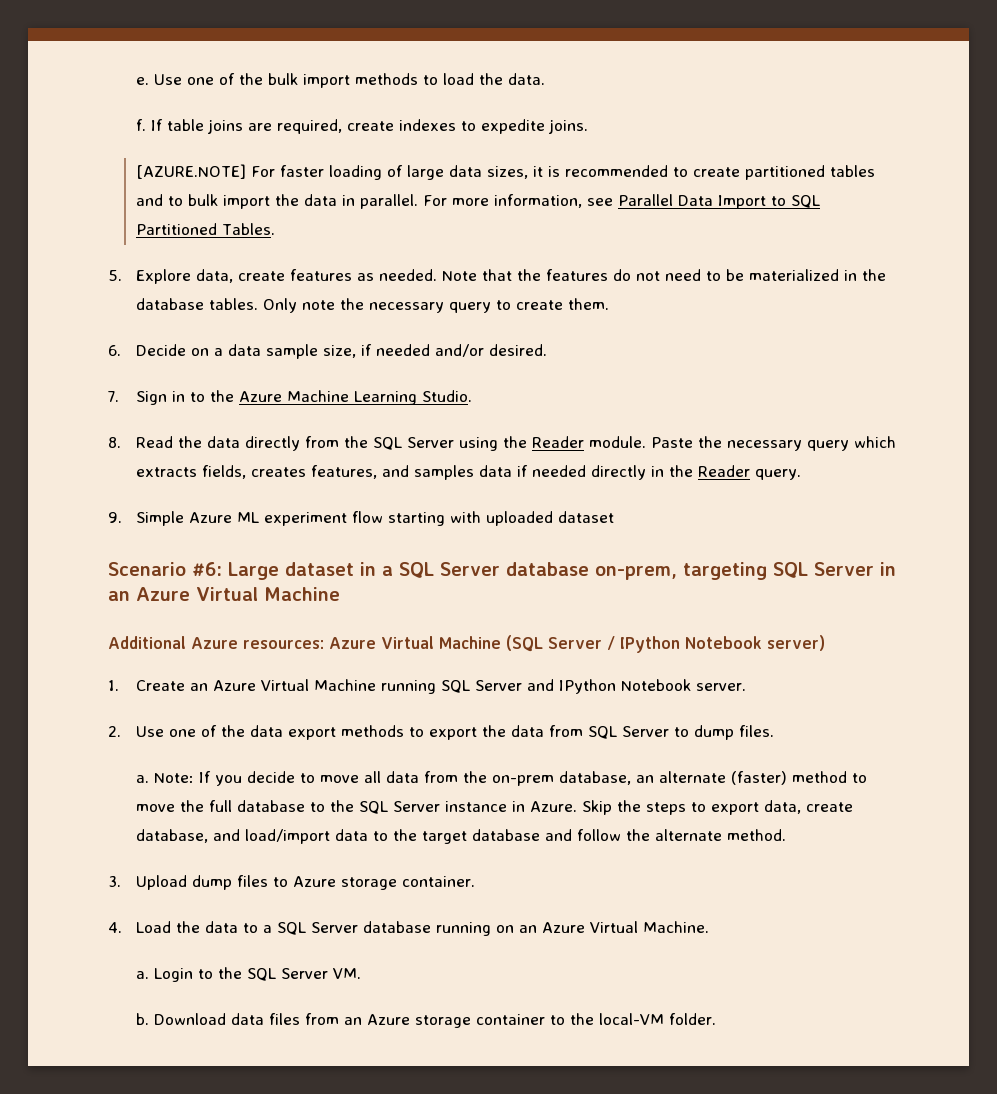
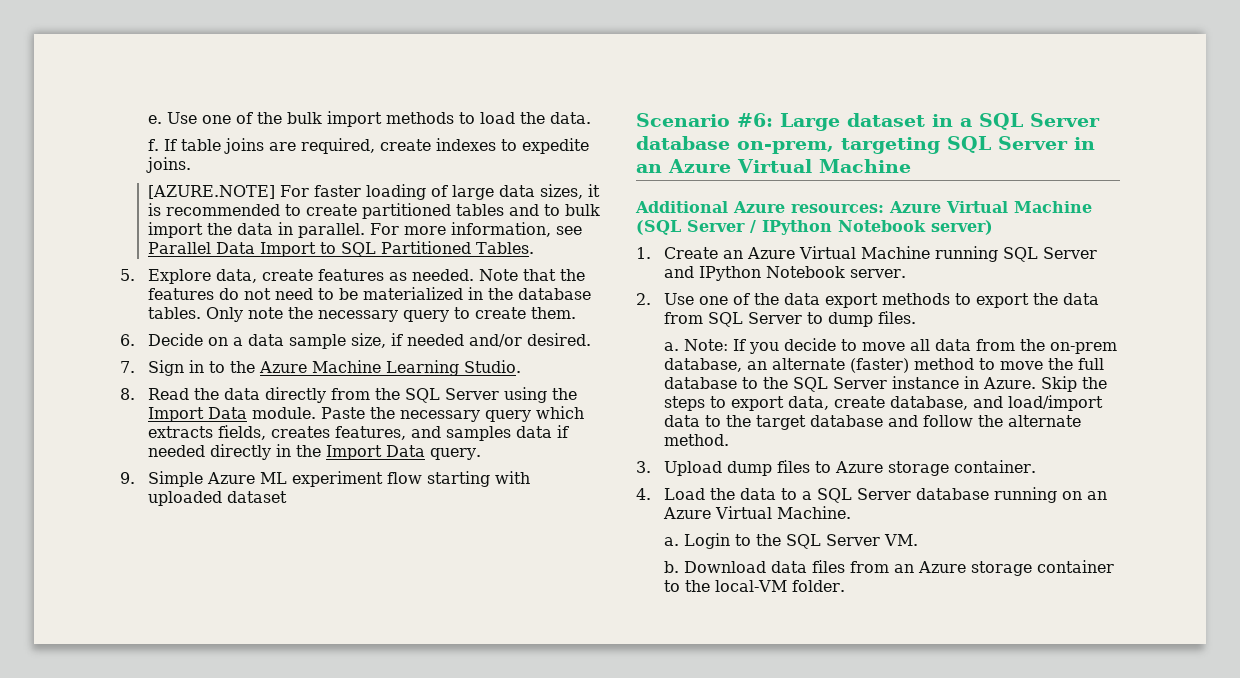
- 8. Read the data directly from the SQL Server using the Reader module.
+ 8. Read the data directly from the SQL Server using the Import Data module.
- Paste the necessary query which extracts fields, creates features, and samples data if needed directly in the Reader query.
+ Paste the necessary query which extracts fields, creates features, and samples data if needed directly in the Import Data query.

